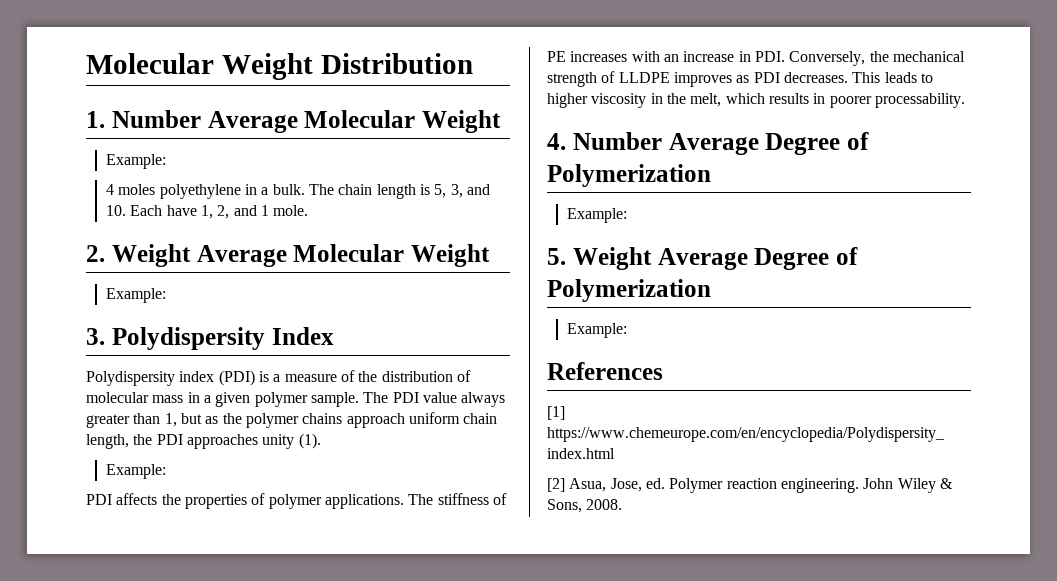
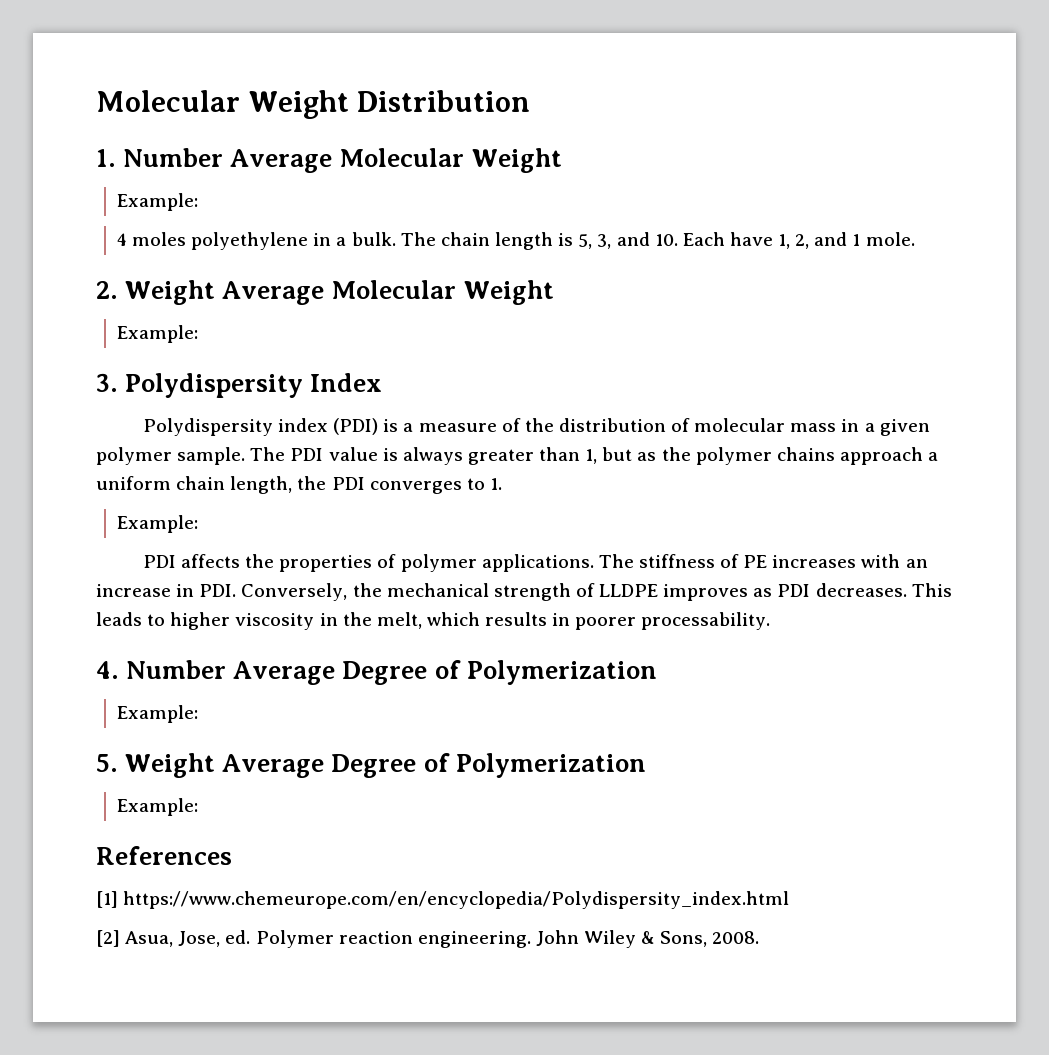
- The PDI value always greater than 1, but as the polymer chains approach uniform chain length, the PDI approaches unity (1).
+ The PDI value is always greater than 1, but as the polymer chains approach a uniform chain length, the PDI converges to 1.

